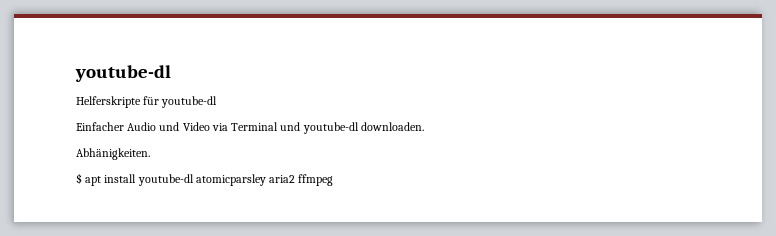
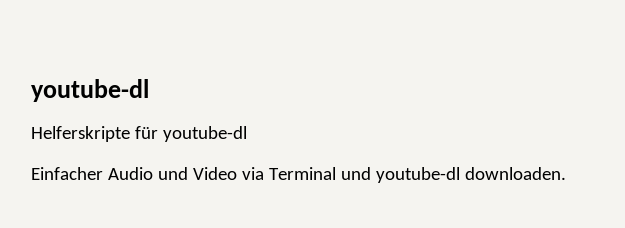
- Abhänigkeiten.
- $ apt install youtube-dl atomicparsley aria2 ffmpeg

